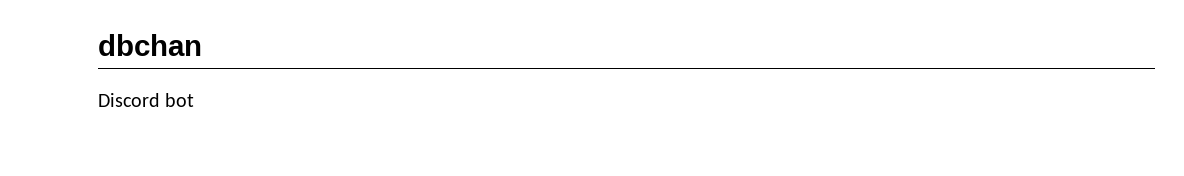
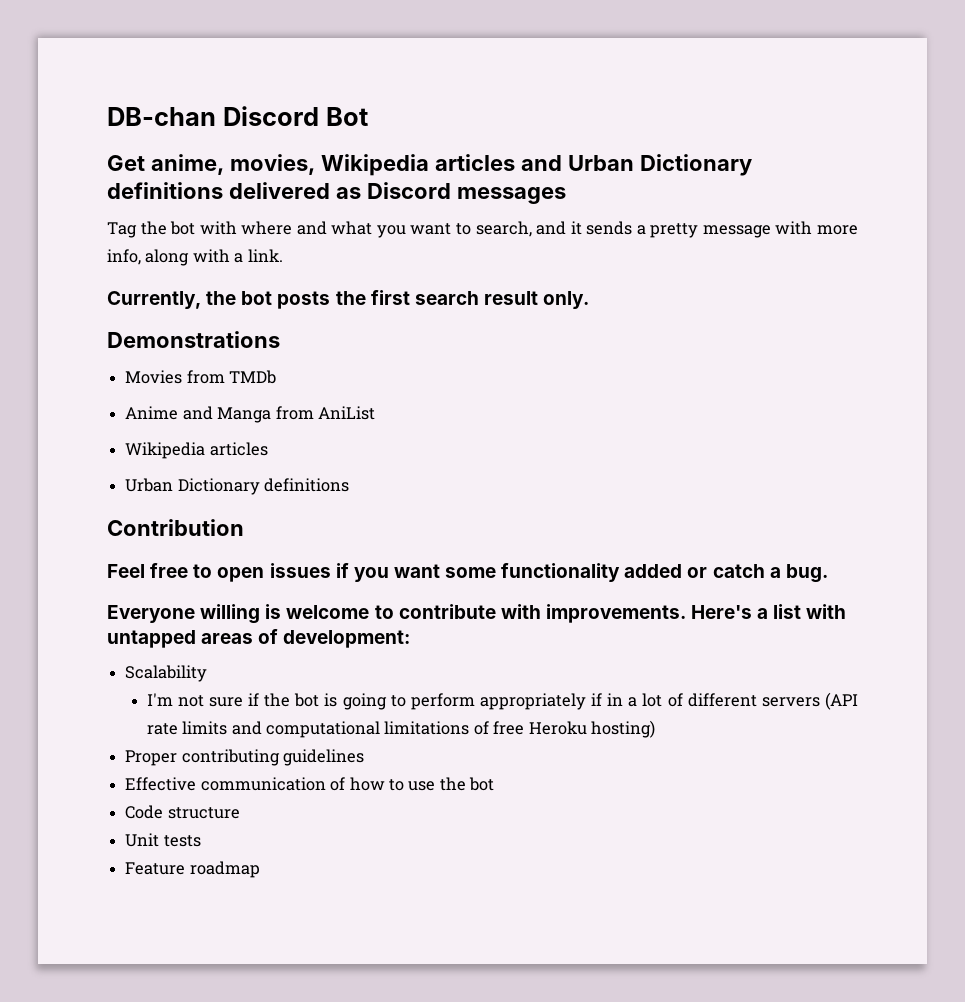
- dbchan
- Discord bot
+ DB-chan Discord Bot
+ Get anime, movies, Wikipedia articles and Urban Dictionary definitions delivered as Discord messages
+ Tag the bot with where and what you want to search, and it sends a pretty message with more info, along with a link.
+ Currently, the bot posts the first search result only.
+ Demonstrations
+ Movies from TMDb
+ Anime and Manga from AniList
+ Wikipedia articles
+ Urban Dictionary definitions
+ Contribution
+ Feel free to open issues if you want some functionality added or catch a bug.
+ Everyone willing is welcome to contribute with improvements. Here's a list with untapped areas of development:
+ Scalability
+ I'm not sure if the bot is going to perform appropriately if in a lot of different servers (API rate limits and computational limitations of free Heroku hosting)
+ Proper contributing guidelines
+ Effective communication of how to use the bot
+ Code structure
+ Unit tests
+ Feature roadmap

